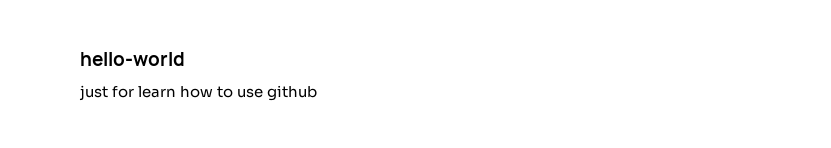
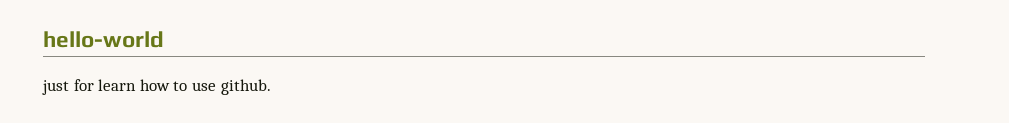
- just for learn how to use github
+ just for learn how to use github.

